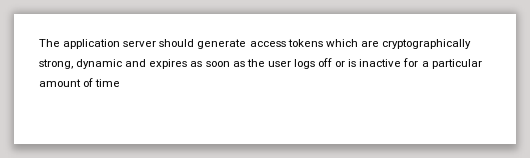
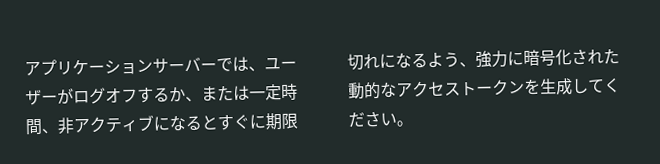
- The application server should generate access tokens which are cryptographically strong, dynamic and expires as soon as the user logs off or is inactive for a particular amount of time
+ アプリケーションサーバーでは、ユーザーがログオフするか、または一定時間、非アクティブになるとすぐに期限切れになるよう、強力に暗号化された動的なアクセストークンを生成してください。

